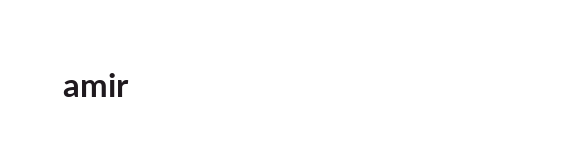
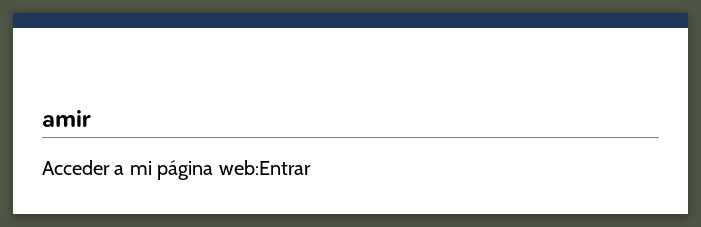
+ Acceder a mi página web:Entrar

